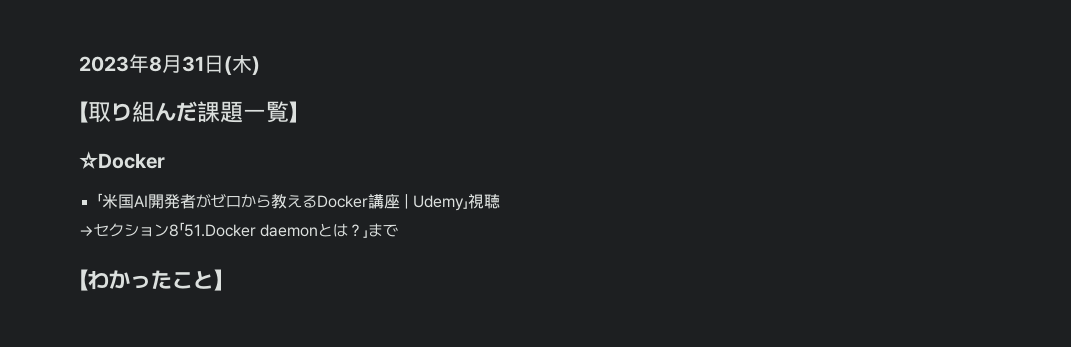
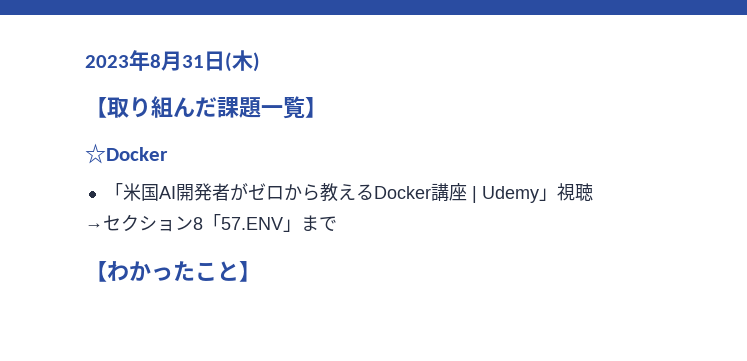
- →セクション8「51.Docker daemonとは？」まで
+ →セクション8「57.ENV」まで

